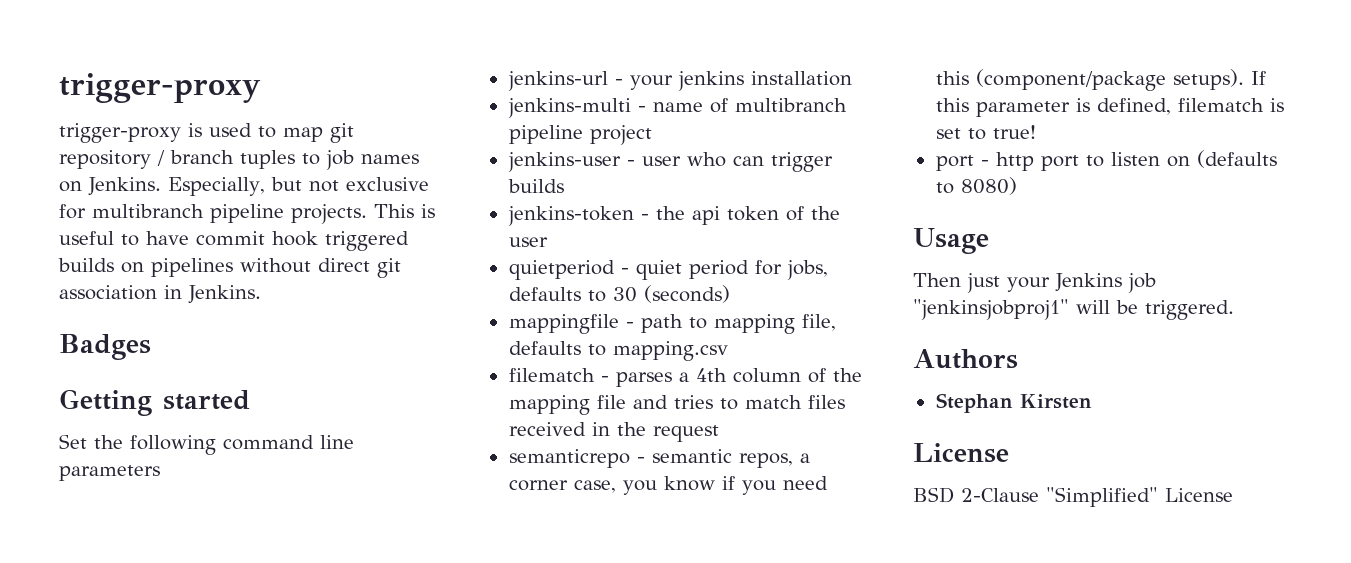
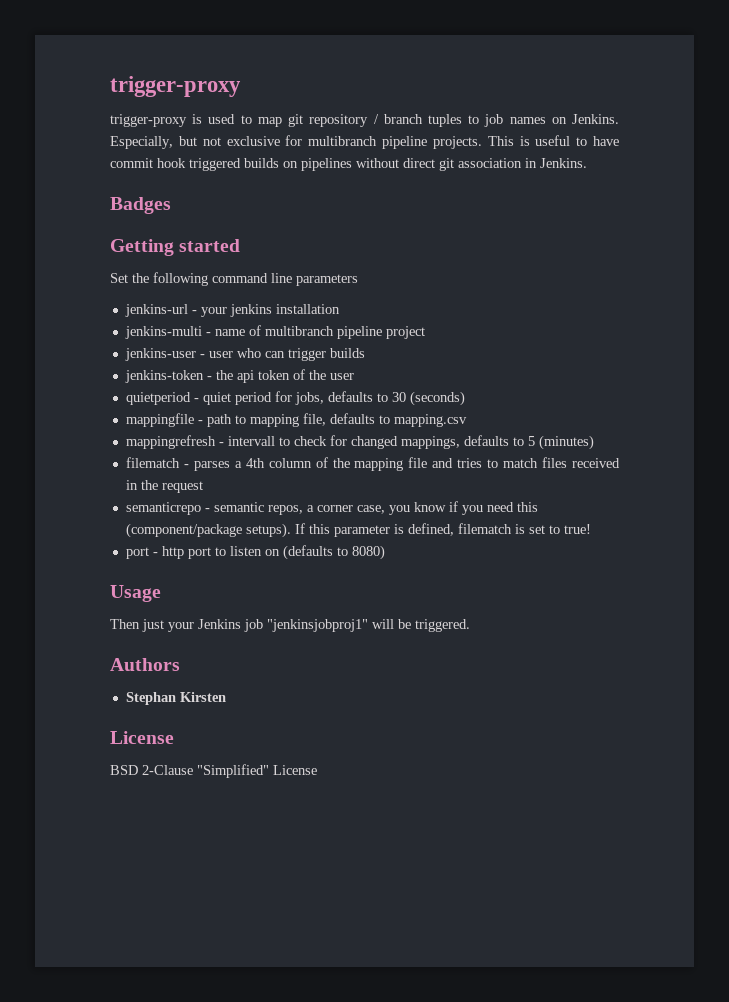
+ mappingrefresh - intervall to check for changed mappings, defaults to 5 (minutes)

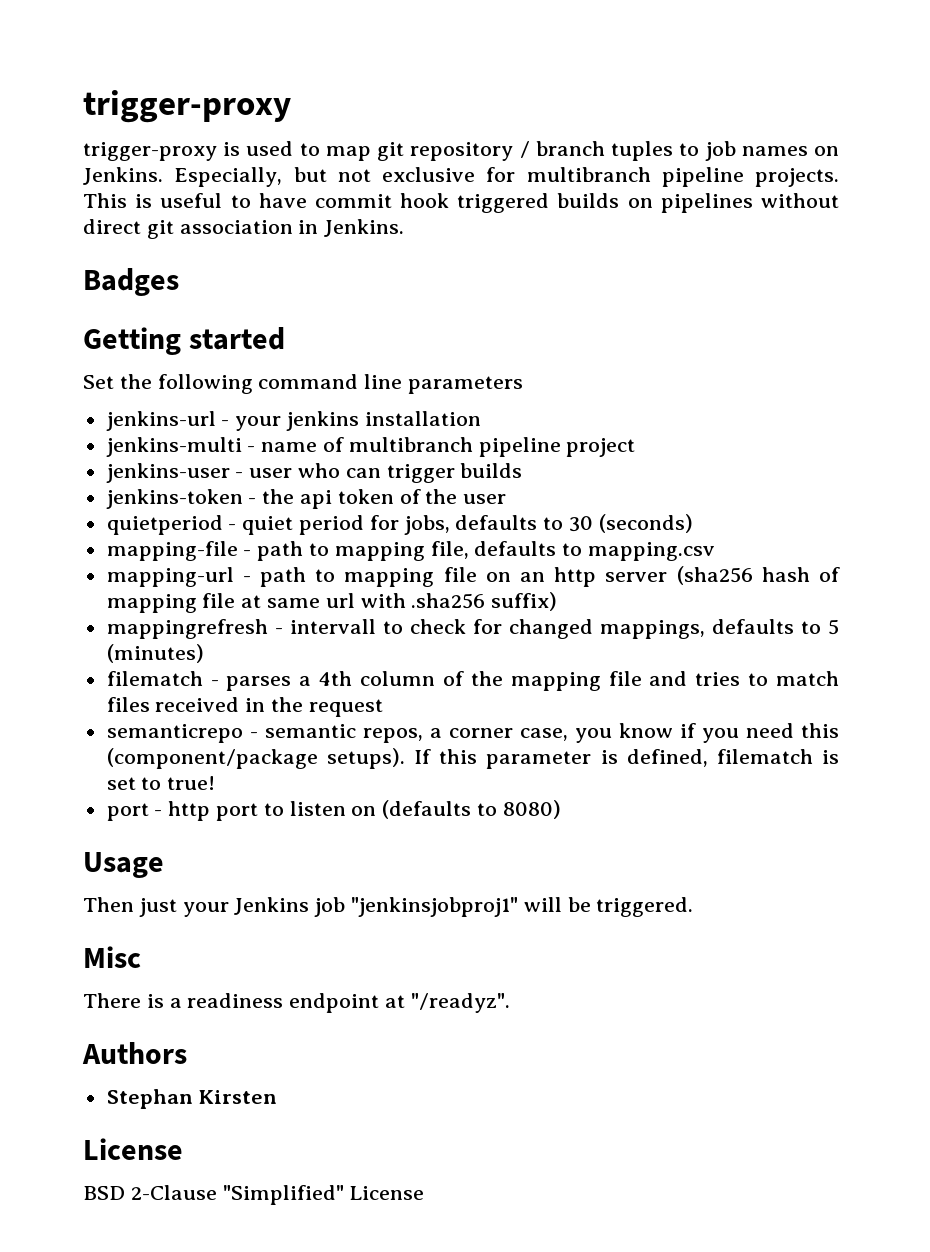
- mappingfile - path to mapping file, defaults to mapping.csv
+ mapping-file - path to mapping file, defaults to mapping.csv
+ mapping-url - path to mapping file on an http server (sha256 hash of mapping file at same url with .sha256 suffix)
+ Misc
+ There is a readiness endpoint at "/readyz".

